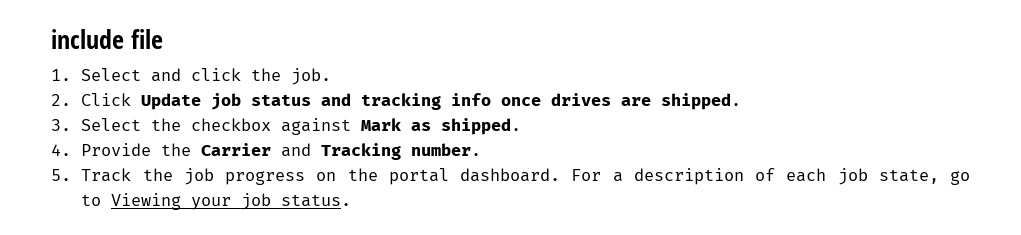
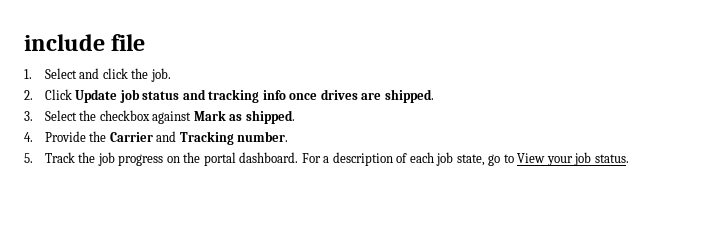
- For a description of each job state, go to Viewing your job status.
+ For a description of each job state, go to View your job status.

